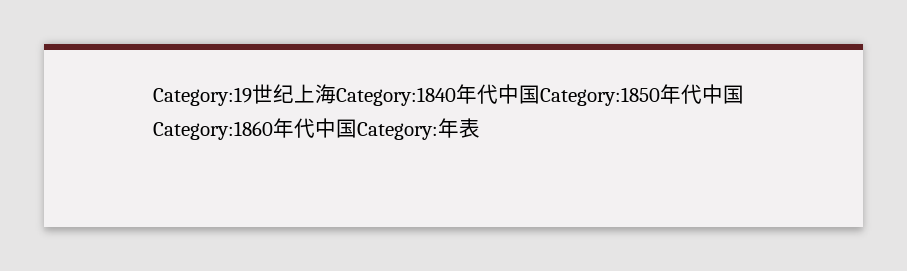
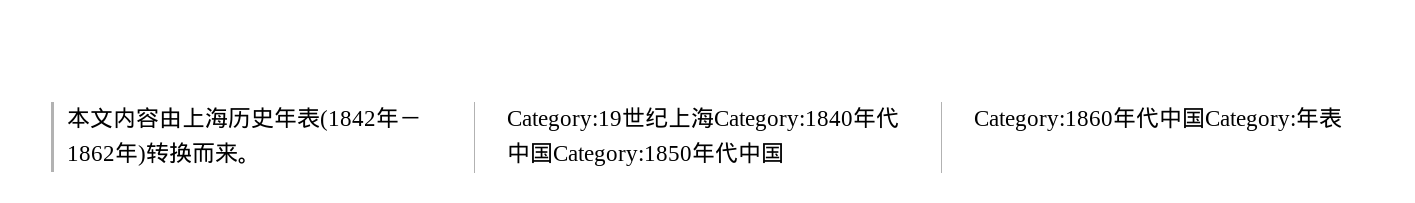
+ 本文内容由上海历史年表(1842年－1862年)转换而来。

